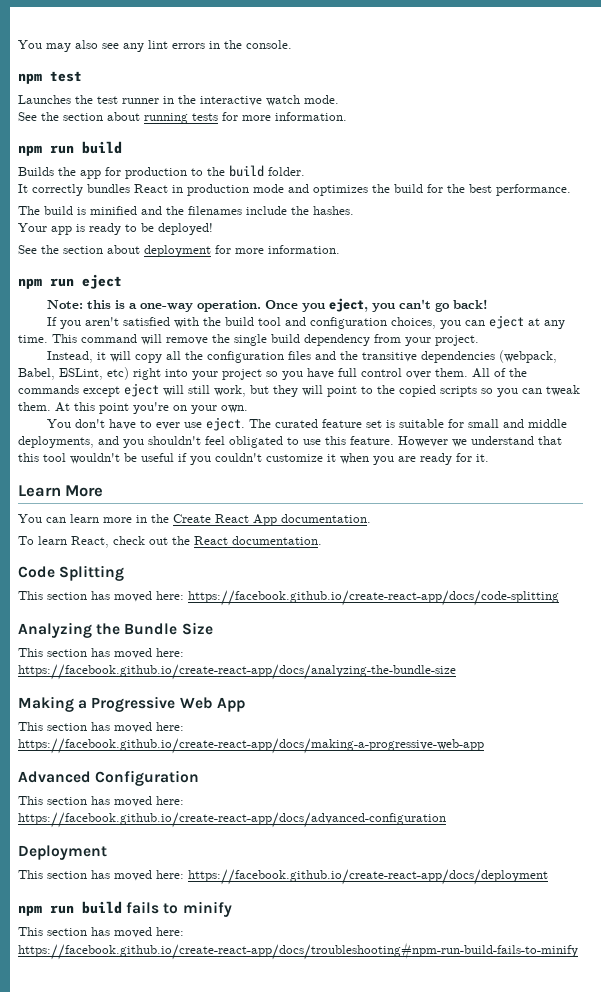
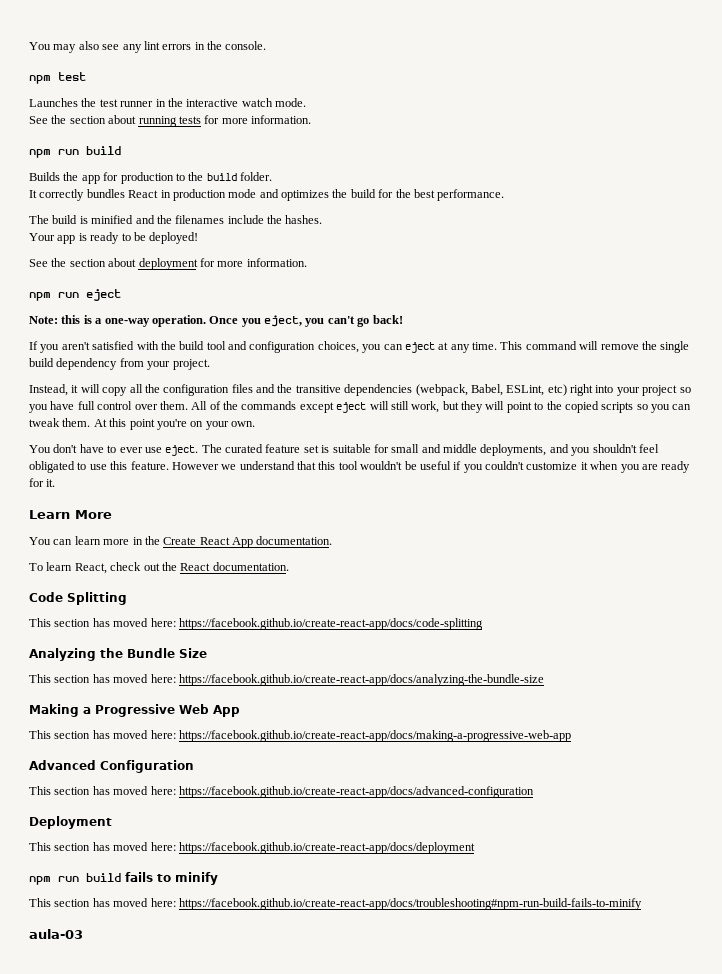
+ aula-03

